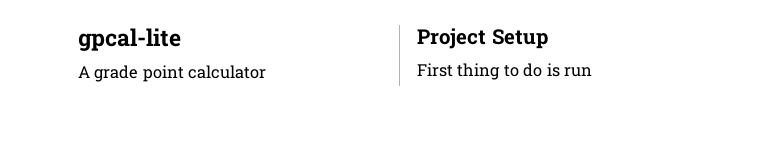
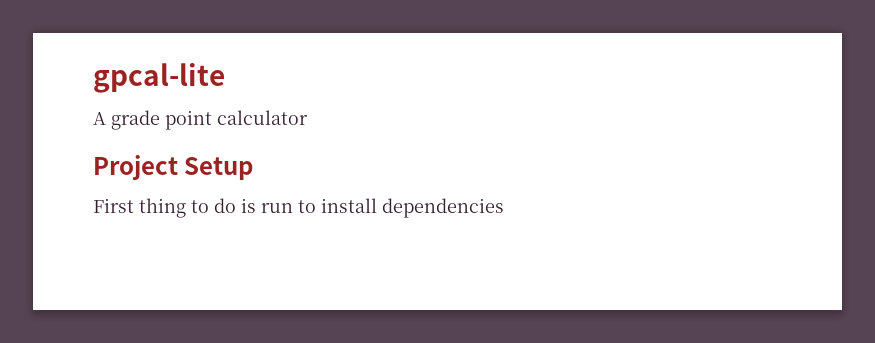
- First thing to do is run
+ First thing to do is run to install dependencies

